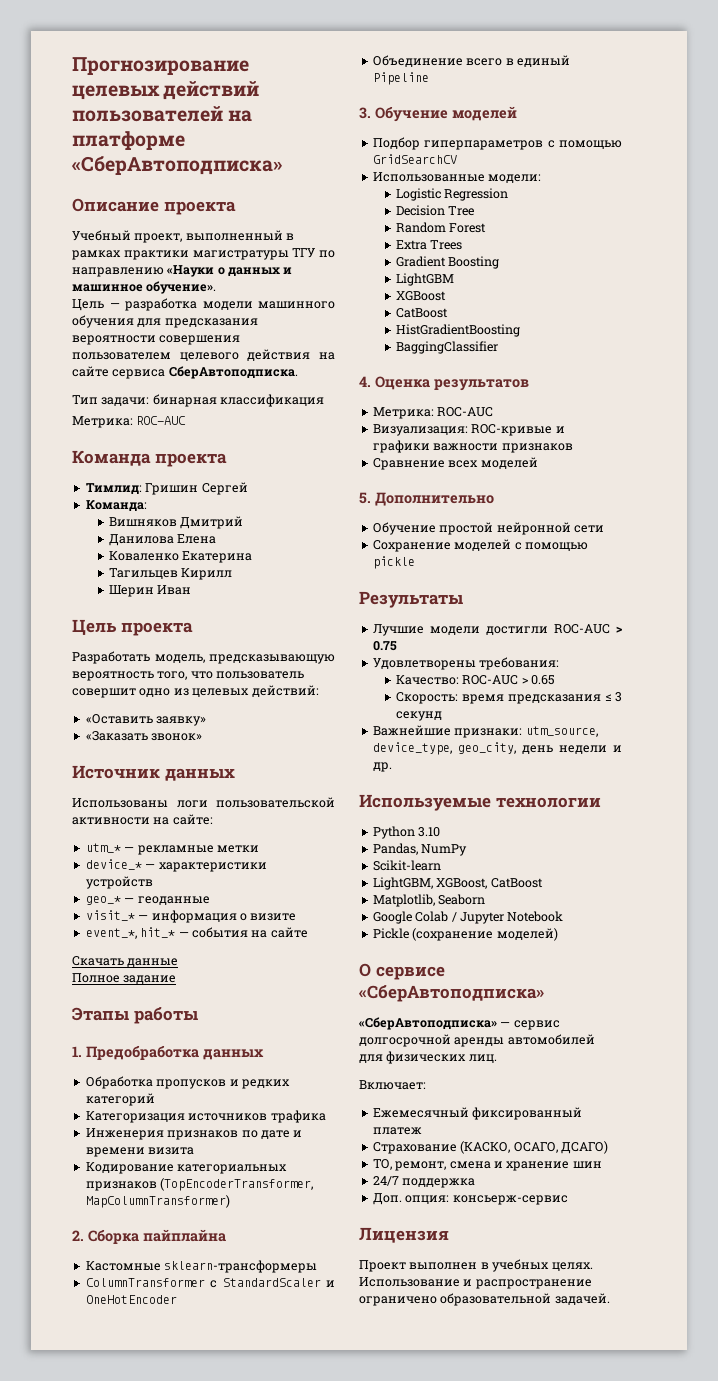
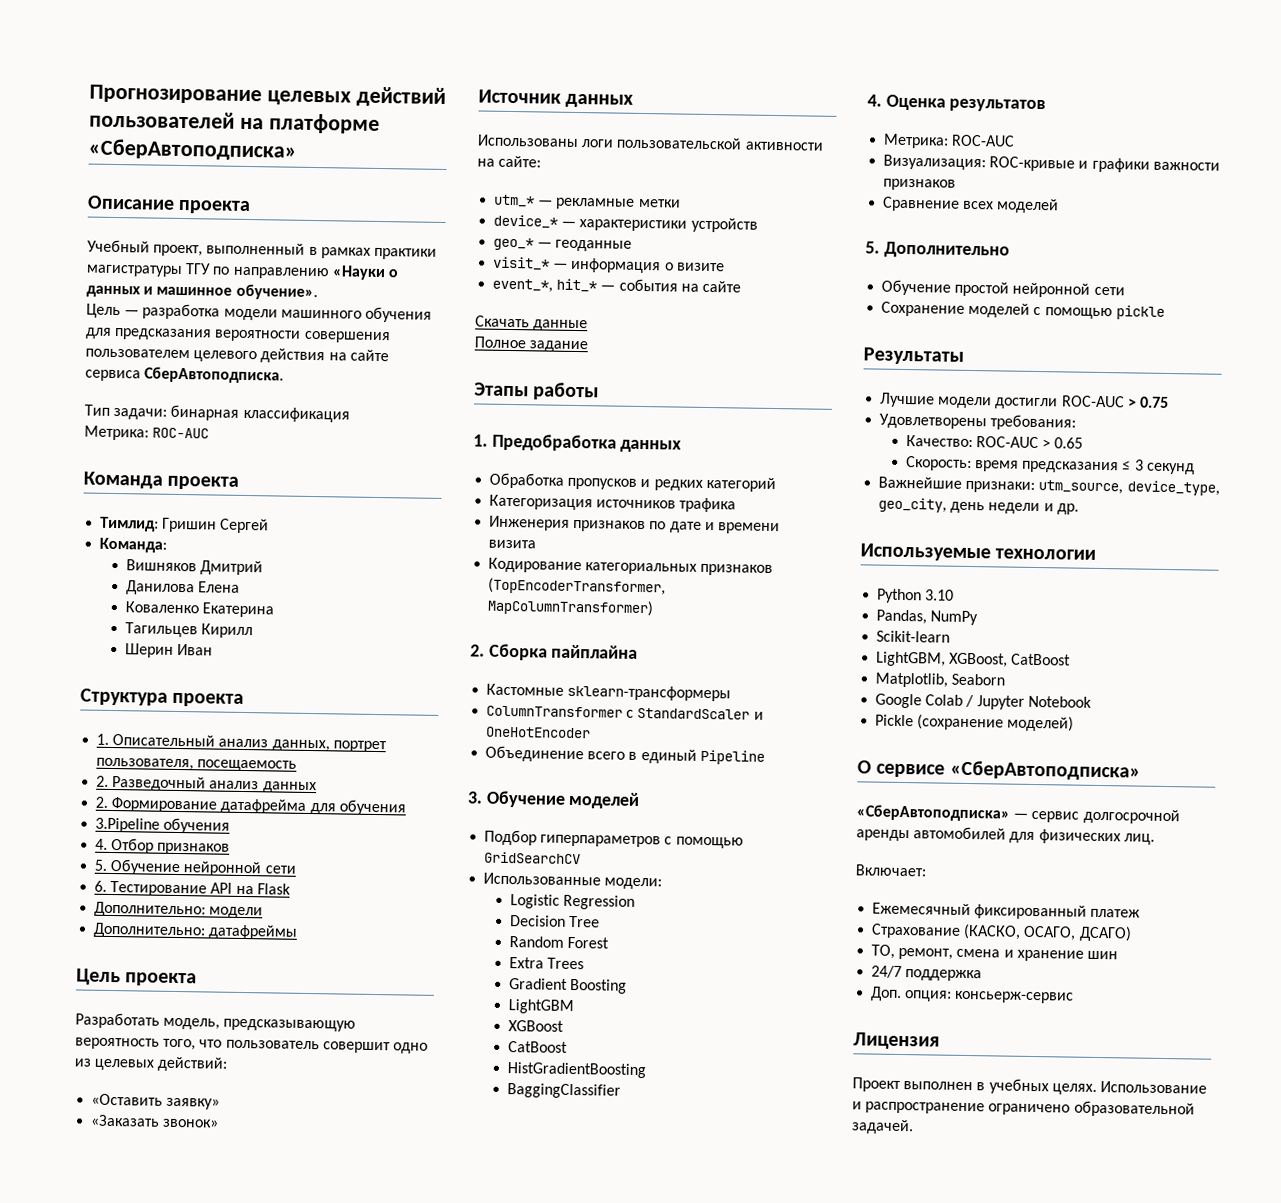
+ Структура проекта
+ 1. Описательный анализ данных, портрет пользователя, посещаемость
+ 2. Разведочный анализ данных
+ 2. Формирование датафрейма для обучения
+ 3.Pipeline обучения
+ 4. Отбор признаков
+ 5. Обучение нейронной сети
+ 6. Тестирование API на Flask
+ Дополнительно: модели
+ Дополнительно: датафреймы

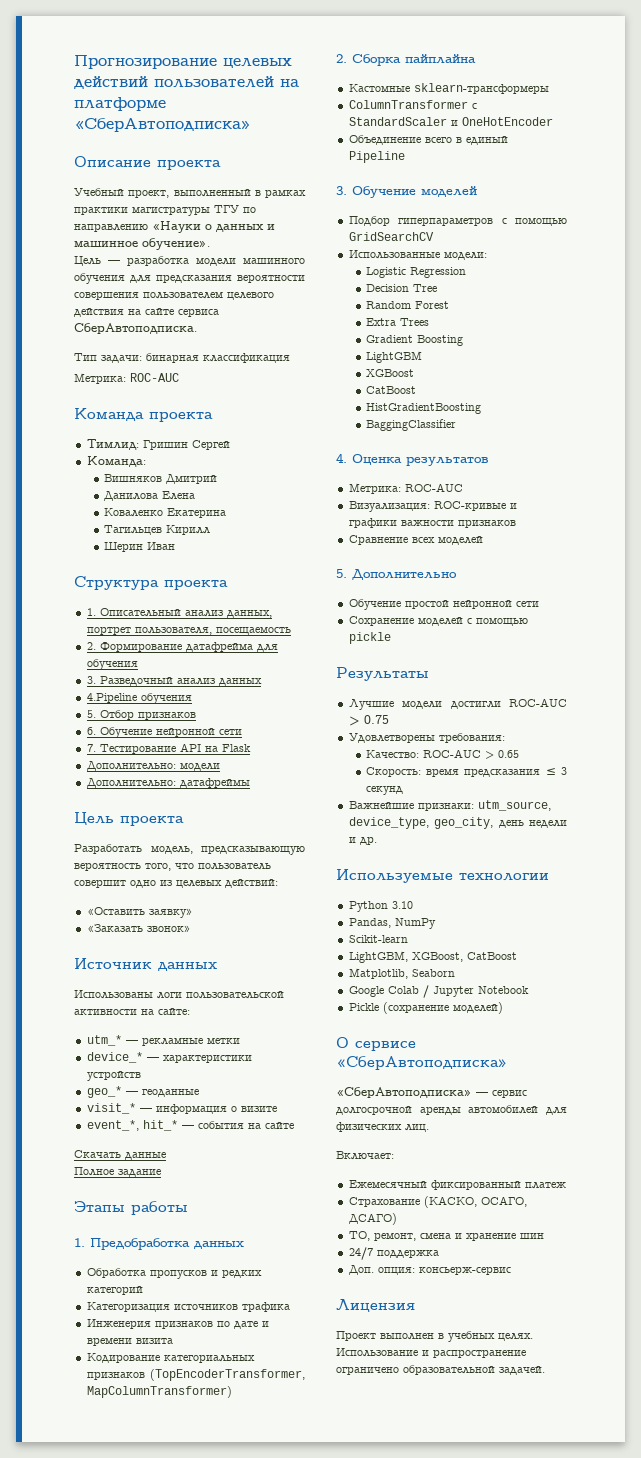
- 2. Разведочный анализ данных
- 3.Pipeline обучения
- 4. Отбор признаков
+ 3. Разведочный анализ данных
+ 4.Pipeline обучения
+ 5. Отбор признаков
- 5. Обучение нейронной сети
+ 6. Обучение нейронной сети
- 6. Тестирование API на Flask
+ 7. Тестирование API на Flask

